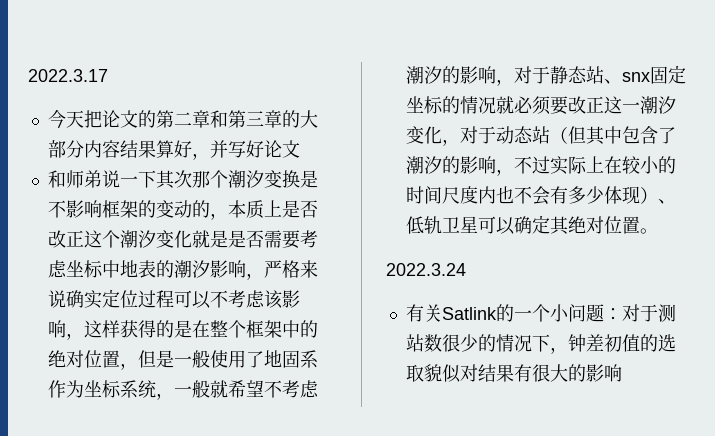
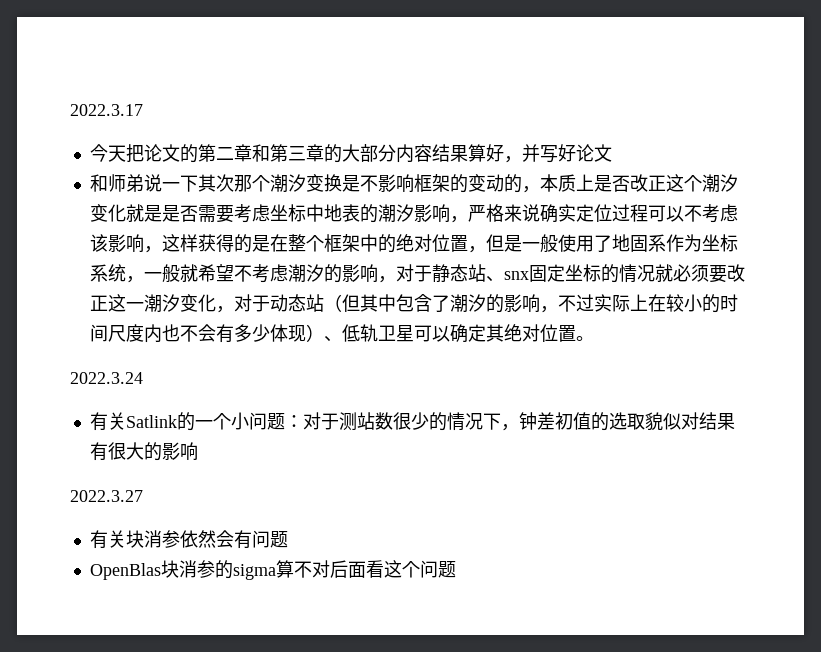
+ 2022.3.27
+ 有关块消参依然会有问题
+ OpenBlas块消参的sigma算不对后面看这个问题

